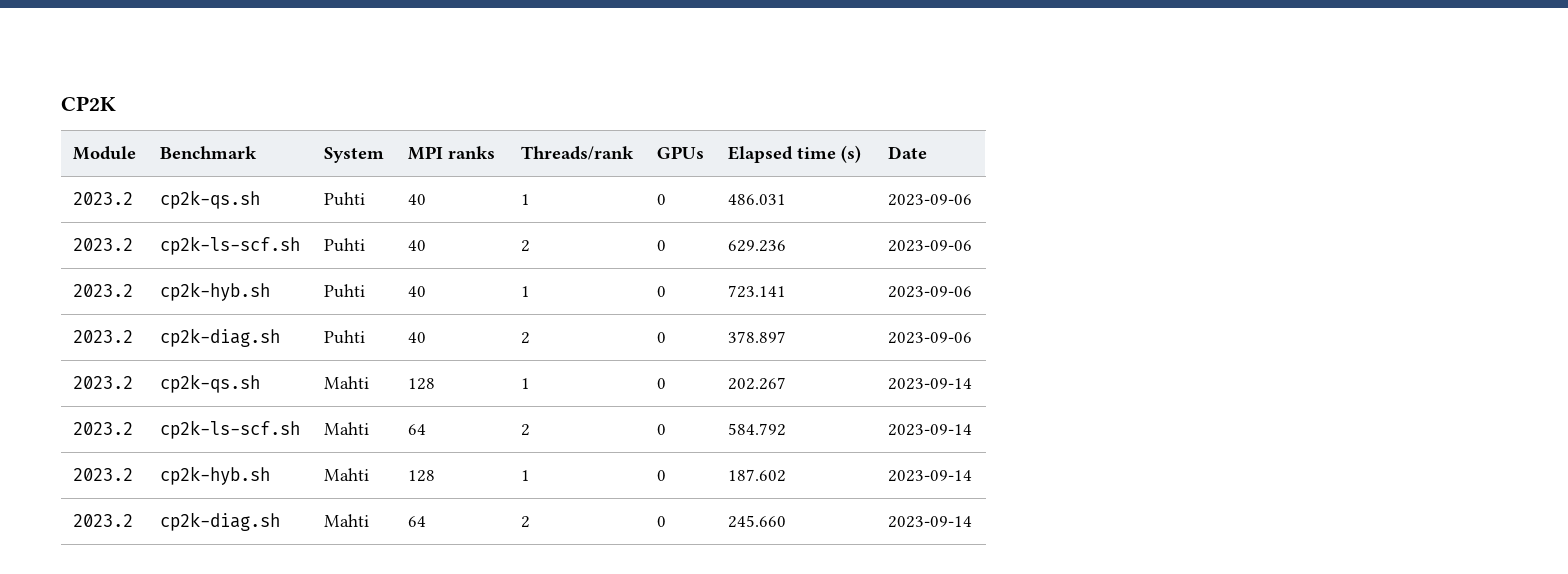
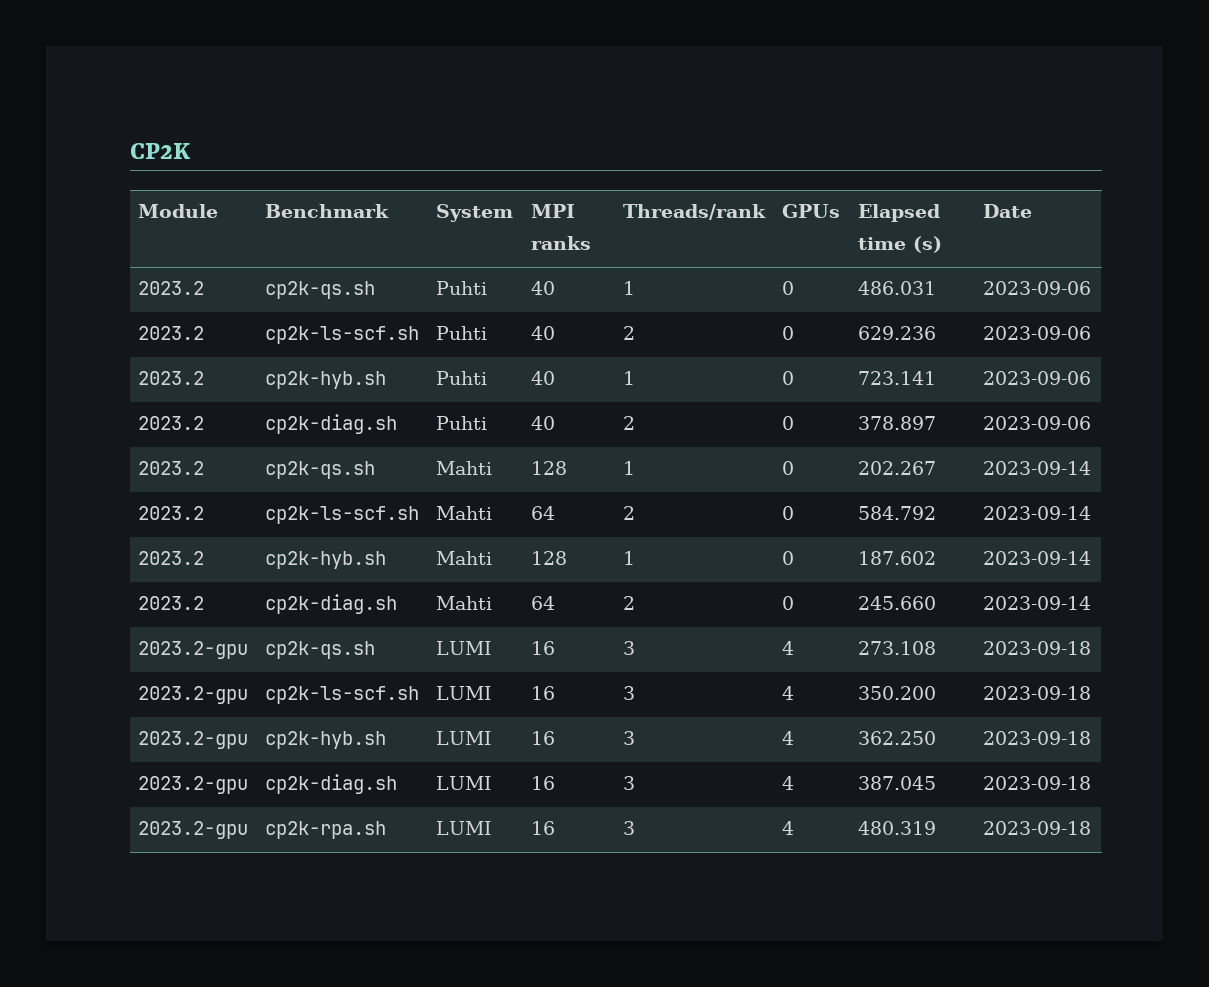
+ 2023.2-gpu | cp2k-qs.sh | LUMI | 16 | 3 | 4 | 273.108 | 2023-09-18
+ 2023.2-gpu | cp2k-ls-scf.sh | LUMI | 16 | 3 | 4 | 350.200 | 2023-09-18
+ 2023.2-gpu | cp2k-hyb.sh | LUMI | 16 | 3 | 4 | 362.250 | 2023-09-18
+ 2023.2-gpu | cp2k-diag.sh | LUMI | 16 | 3 | 4 | 387.045 | 2023-09-18
+ 2023.2-gpu | cp2k-rpa.sh | LUMI | 16 | 3 | 4 | 480.319 | 2023-09-18

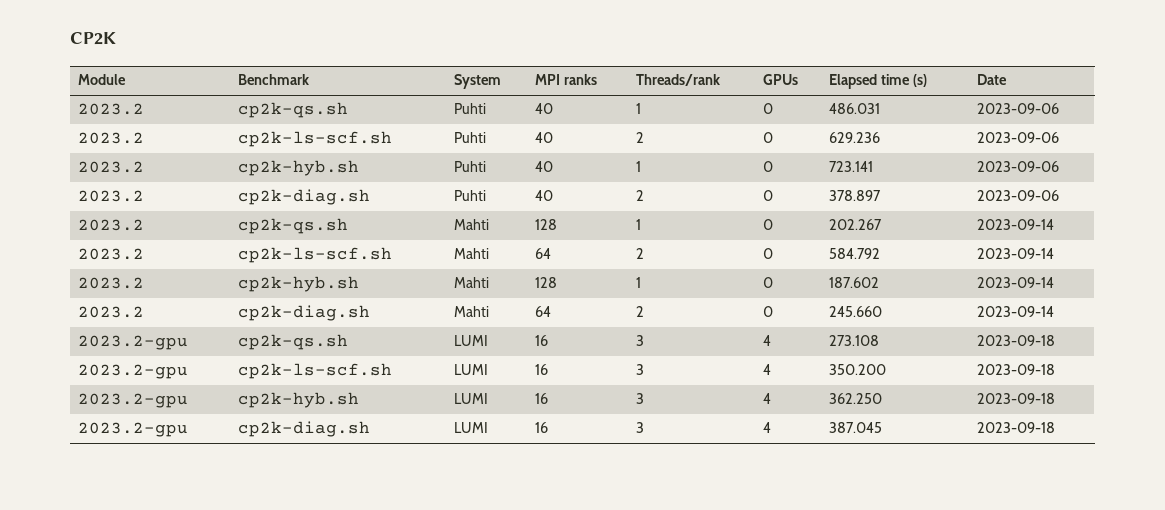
- 2023.2-gpu | cp2k-rpa.sh | LUMI | 16 | 3 | 4 | 480.319 | 2023-09-18

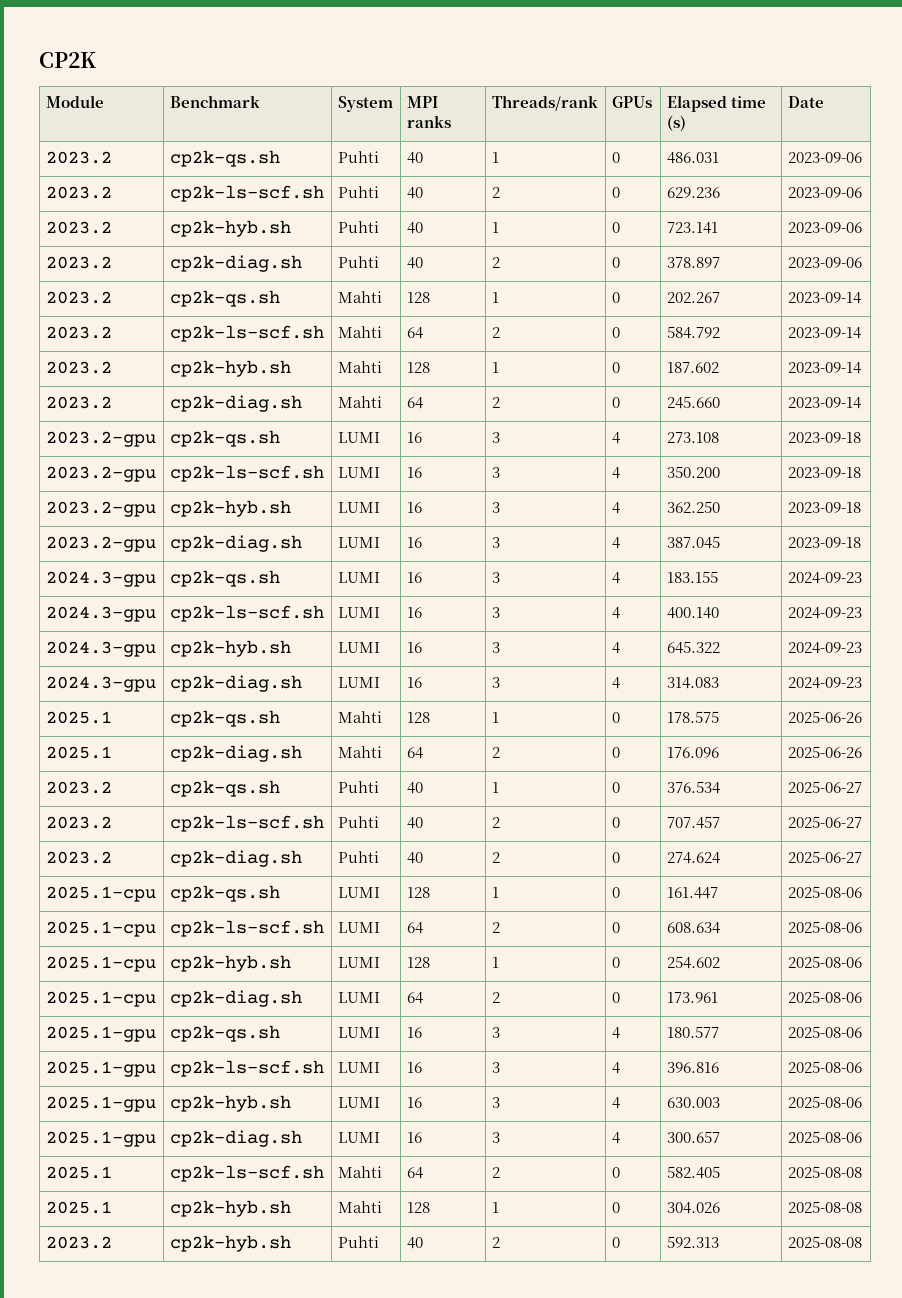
+ 2024.3-gpu | cp2k-qs.sh | LUMI | 16 | 3 | 4 | 183.155 | 2024-09-23
+ 2024.3-gpu | cp2k-ls-scf.sh | LUMI | 16 | 3 | 4 | 400.140 | 2024-09-23
+ 2024.3-gpu | cp2k-hyb.sh | LUMI | 16 | 3 | 4 | 645.322 | 2024-09-23
+ 2024.3-gpu | cp2k-diag.sh | LUMI | 16 | 3 | 4 | 314.083 | 2024-09-23
+ 2025.1 | cp2k-qs.sh | Mahti | 128 | 1 | 0 | 178.575 | 2025-06-26
+ 2025.1 | cp2k-diag.sh | Mahti | 64 | 2 | 0 | 176.096 | 2025-06-26
+ 2023.2 | cp2k-qs.sh | Puhti | 40 | 1 | 0 | 376.534 | 2025-06-27
+ 2023.2 | cp2k-ls-scf.sh | Puhti | 40 | 2 | 0 | 707.457 | 2025-06-27
+ 2023.2 | cp2k-diag.sh | Puhti | 40 | 2 | 0 | 274.624 | 2025-06-27
+ 2025.1-cpu | cp2k-qs.sh | LUMI | 128 | 1 | 0 | 161.447 | 2025-08-06
+ 2025.1-cpu | cp2k-ls-scf.sh | LUMI | 64 | 2 | 0 | 608.634 | 2025-08-06
+ 2025.1-cpu | cp2k-hyb.sh | LUMI | 128 | 1 | 0 | 254.602 | 2025-08-06
+ 2025.1-cpu | cp2k-diag.sh | LUMI | 64 | 2 | 0 | 173.961 | 2025-08-06
+ 2025.1-gpu | cp2k-qs.sh | LUMI | 16 | 3 | 4 | 180.577 | 2025-08-06
+ 2025.1-gpu | cp2k-ls-scf.sh | LUMI | 16 | 3 | 4 | 396.816 | 2025-08-06
+ 2025.1-gpu | cp2k-hyb.sh | LUMI | 16 | 3 | 4 | 630.003 | 2025-08-06
+ 2025.1-gpu | cp2k-diag.sh | LUMI | 16 | 3 | 4 | 300.657 | 2025-08-06
+ 2025.1 | cp2k-ls-scf.sh | Mahti | 64 | 2 | 0 | 582.405 | 2025-08-08
+ 2025.1 | cp2k-hyb.sh | Mahti | 128 | 1 | 0 | 304.026 | 2025-08-08
+ 2023.2 | cp2k-hyb.sh | Puhti | 40 | 2 | 0 | 592.313 | 2025-08-08

